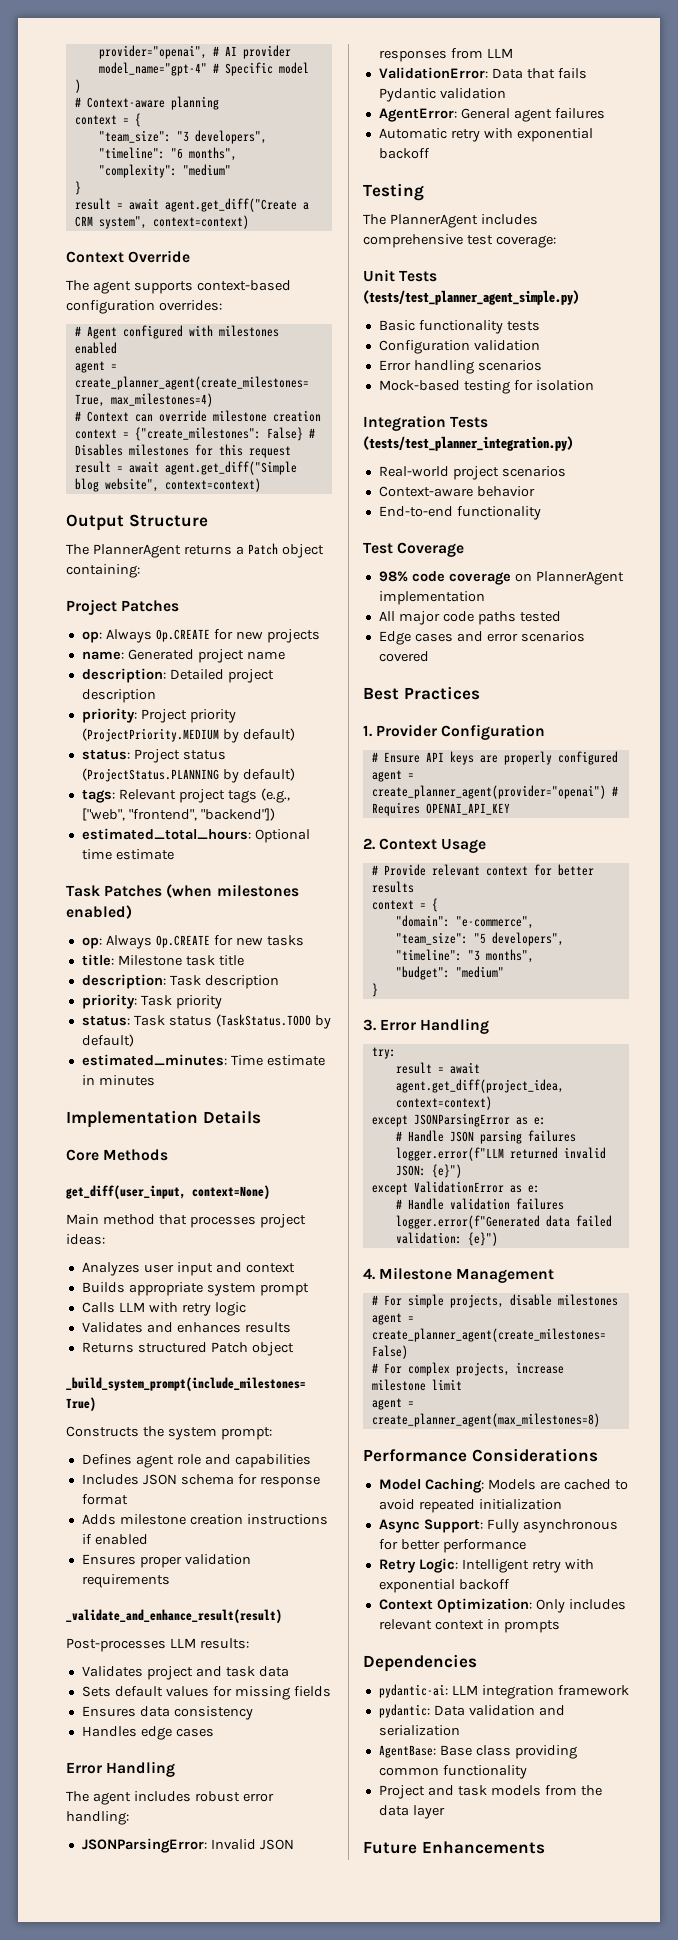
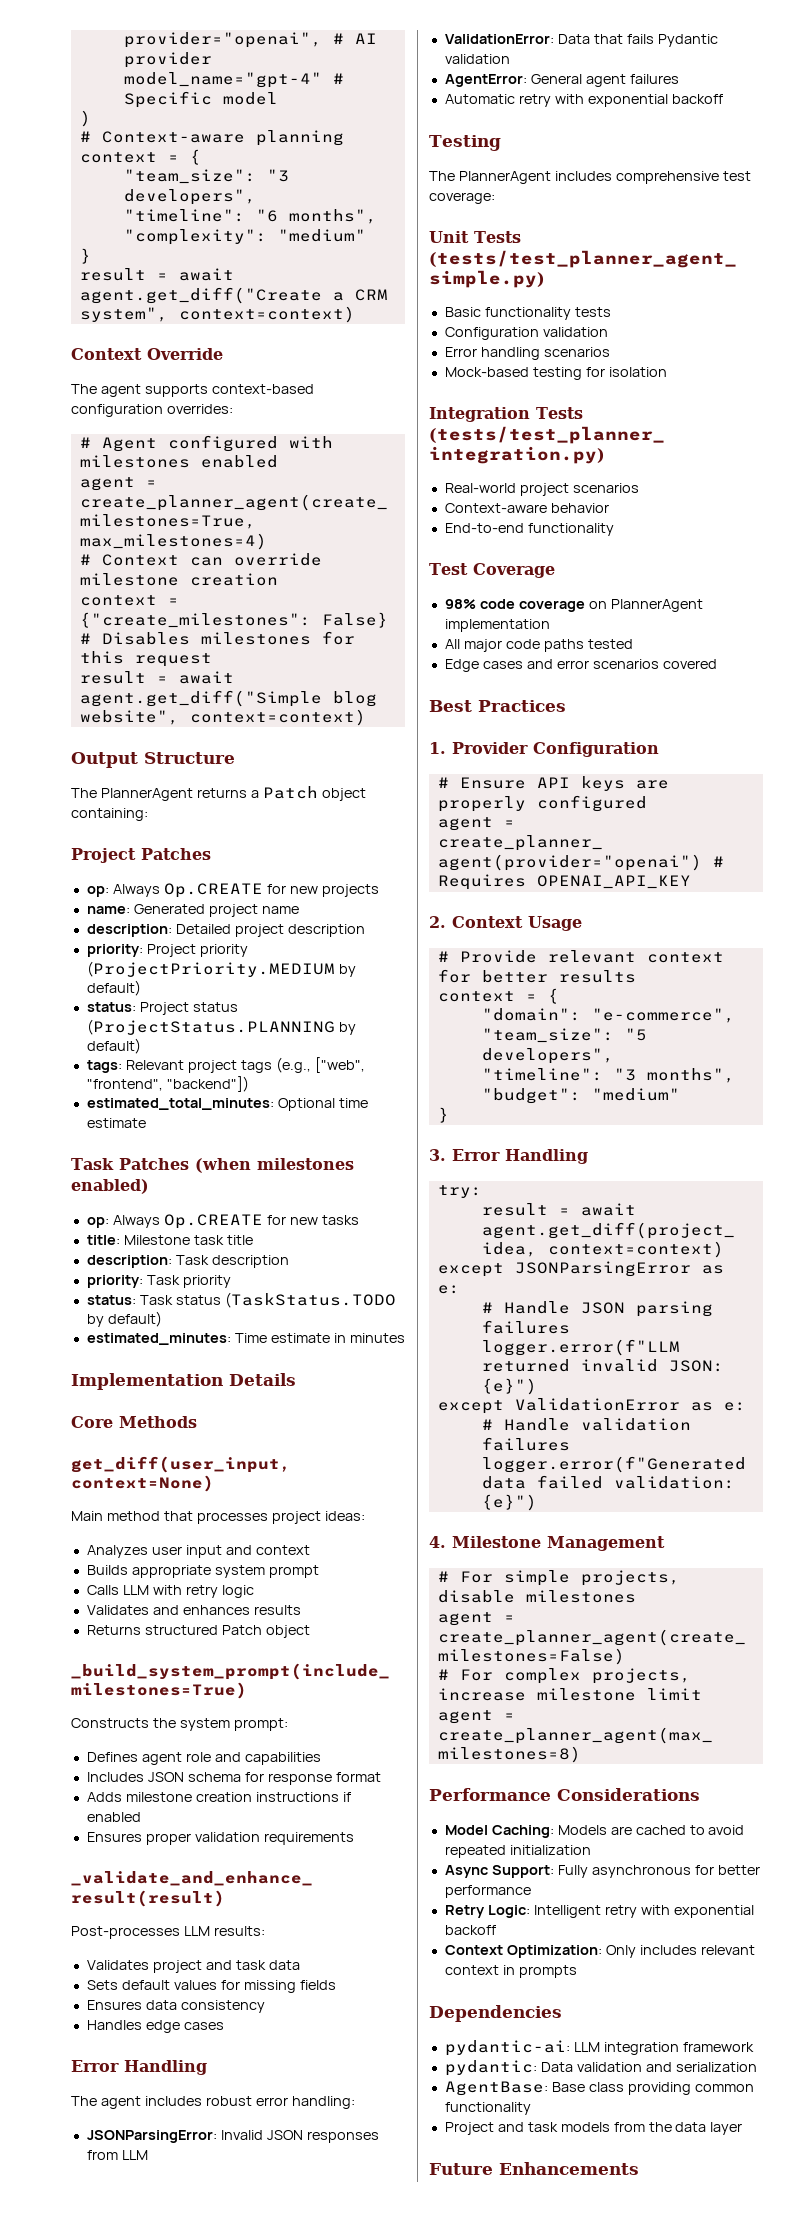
- estimated_total_hours: Optional time estimate
+ estimated_total_minutes: Optional time estimate

